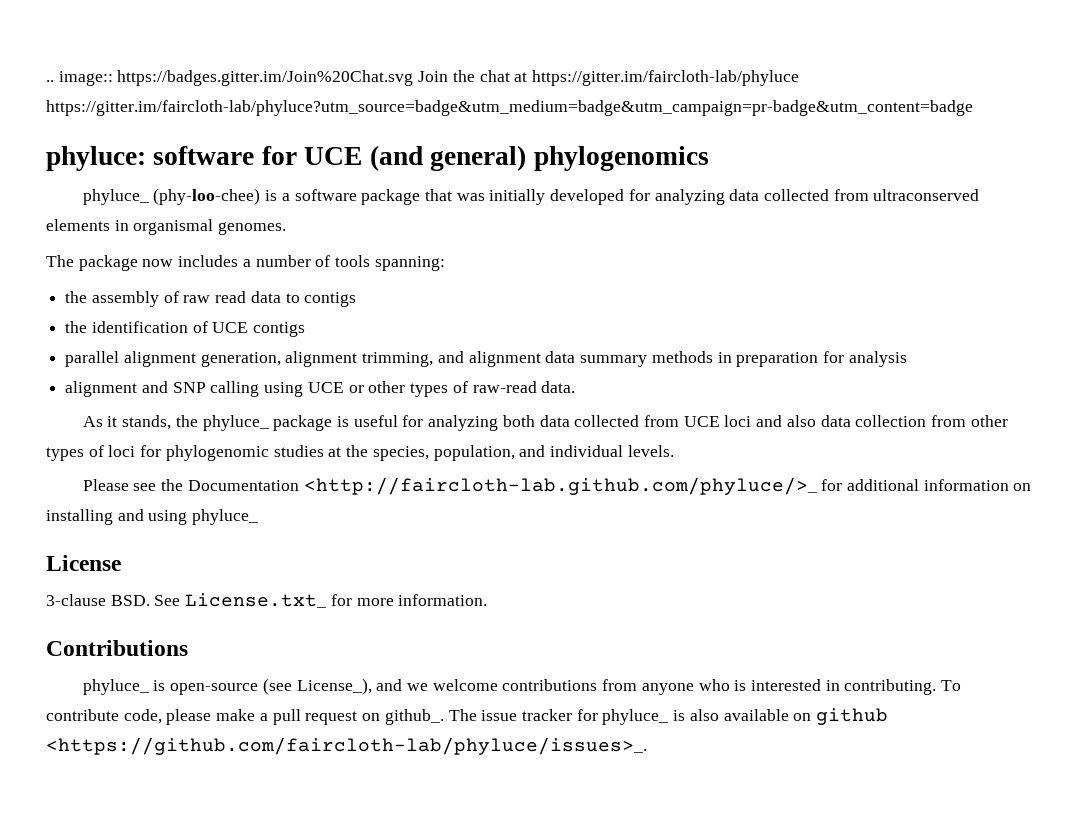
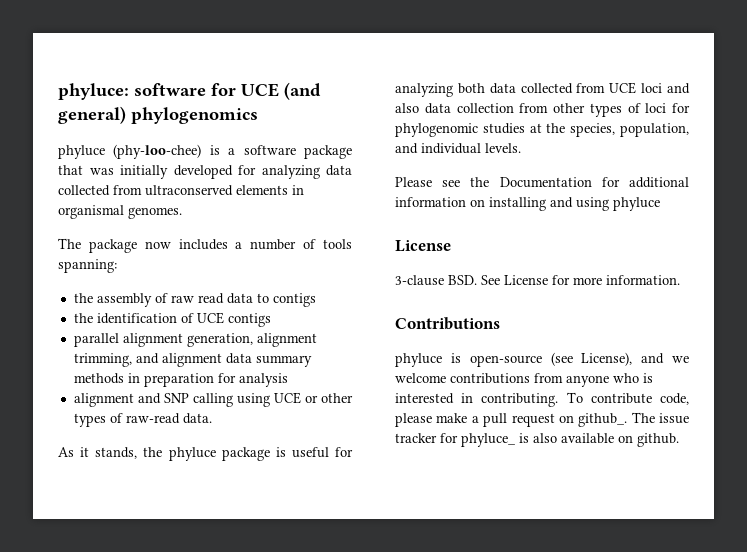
- .. image:: https://badges.gitter.im/Join%20Chat.svg Join the chat at https://gitter.im/faircloth-lab/phyluce https://gitter.im/faircloth-lab/phyluce?utm_source=badge&utm_medium=badge&utm_campaign=pr-badge&utm_content=badge
- phyluce_ (phy-loo-chee) is a software package that was initially developed for analyzing data collected from ultraconserved elements in organismal genomes.
+ phyluce (phy-loo-chee) is a software package that was initially developed for analyzing data collected from ultraconserved elements in organismal genomes.
- As it stands, the phyluce_ package is useful for analyzing both data collected from UCE loci and also data collection from other types of loci for phylogenomic studies at the species, population, and individual levels.
+ As it stands, the phyluce package is useful for analyzing both data collected from UCE loci and also data collection from other types of loci for phylogenomic studies at the species, population, and individual levels.
- Please see the Documentation <http://faircloth-lab.github.com/phyluce/>_ for additional information on installing and using phyluce_
+ Please see the Documentation for additional information on installing and using phyluce
- 3-clause BSD. See License.txt_ for more information.
+ 3-clause BSD. See License for more information.
- phyluce_ is open-source (see License_), and we welcome contributions from anyone who is interested in contributing.
+ phyluce is open-source (see License), and we welcome contributions from anyone who is interested in contributing.
- The issue tracker for phyluce_ is also available on github <https://github.com/faircloth-lab/phyluce/issues>_.
+ The issue tracker for phyluce_ is also available on github.

